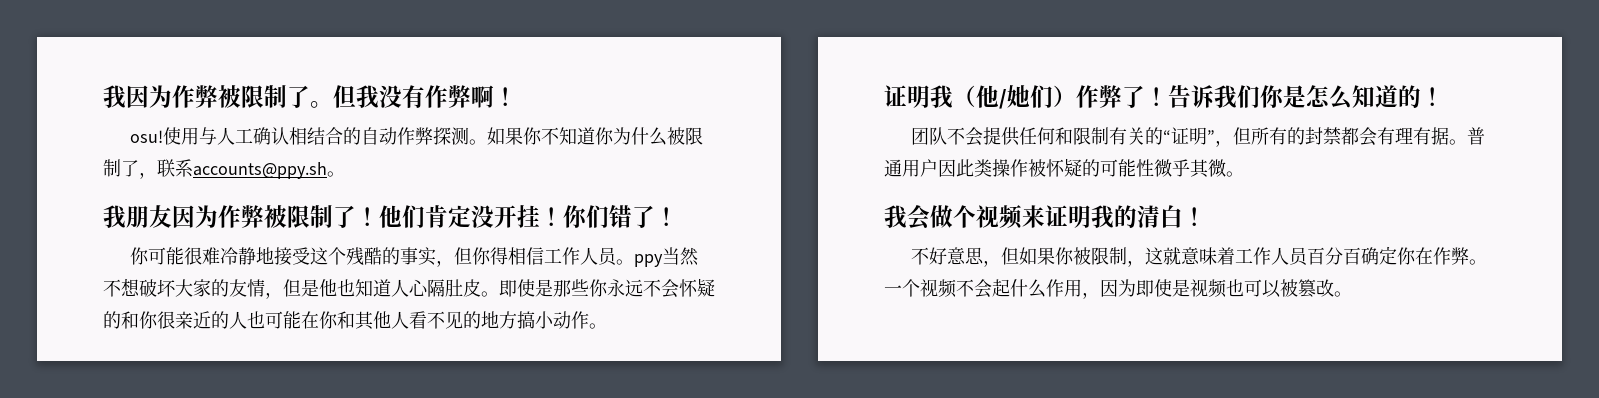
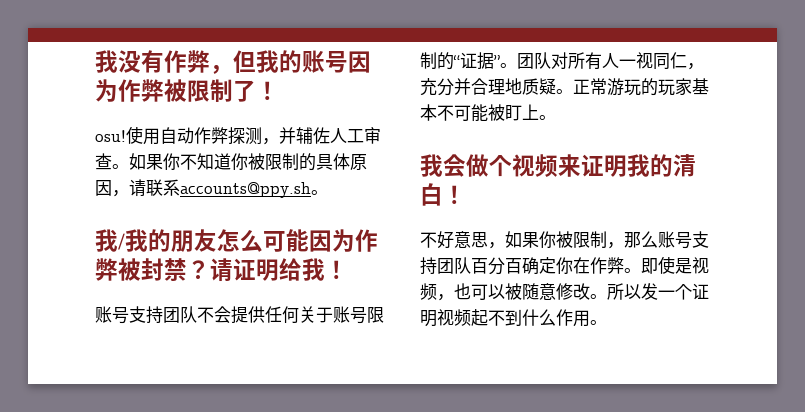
- 我因为作弊被限制了。但我没有作弊啊！
- osu!使用与人工确认相结合的自动作弊探测。如果你不知道你为什么被限制了，联系accounts@ppy.sh。
- 我朋友因为作弊被限制了！他们肯定没开挂！你们错了！
- 你可能很难冷静地接受这个残酷的事实，但你得相信工作人员。ppy当然不想破坏大家的友情，但是他也知道人心隔肚皮。即使是那些你永远不会怀疑的和你很亲近的人也可能在你和其他人看不见的地方搞小动作。
- 证明我（他/她们）作弊了！告诉我们你是怎么知道的！
- 团队不会提供任何和限制有关的“证明”，但所有的封禁都会有理有据。普通用户因此类操作被怀疑的可能性微乎其微。
+ 我没有作弊，但我的账号因为作弊被限制了！
+ osu!使用自动作弊探测，并辅佐人工审查。如果你不知道你被限制的具体原因，请联系accounts@ppy.sh。
+ 我/我的朋友怎么可能因为作弊被封禁？请证明给我！
+ 账号支持团队不会提供任何关于账号限制的“证据”。团队对所有人一视同仁，充分并合理地质疑。正常游玩的玩家基本不可能被盯上。
- 不好意思，但如果你被限制，这就意味着工作人员百分百确定你在作弊。
+ 不好意思，如果你被限制，那么账号支持团队百分百确定你在作弊。
- 一个视频不会起什么作用，因为即使是视频也可以被篡改。
+ 即使是视频，也可以被随意修改。所以发一个证明视频起不到什么作用。

